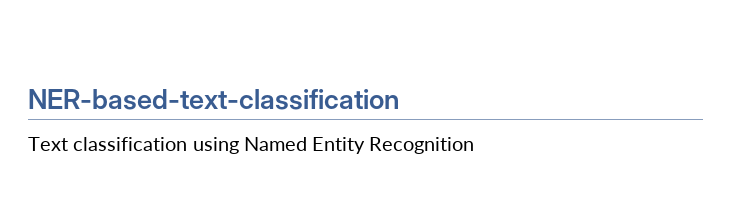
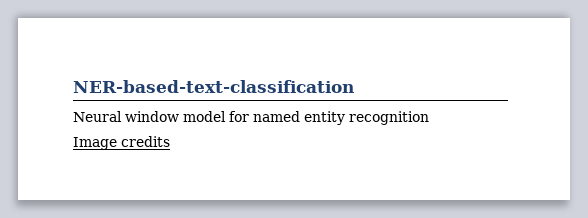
- Text classification using Named Entity Recognition
+ Neural window model for named entity recognition
+ Image credits

